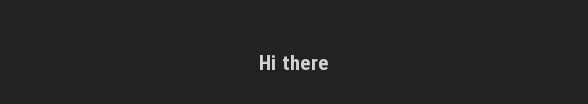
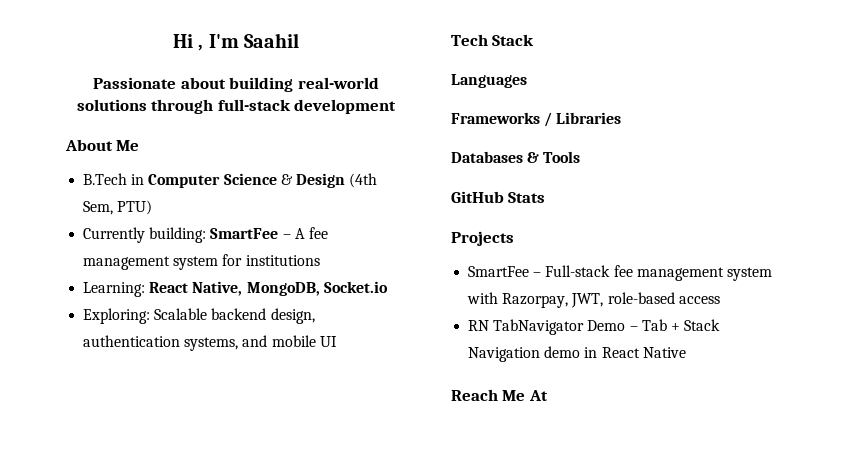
- Hi there
+ Hi , I'm Saahil
+ Passionate about building real-world solutions through full-stack development
+ About Me
+ B.Tech in Computer Science & Design (4th Sem, PTU)
+ Currently building: SmartFee – A fee management system for institutions
+ Learning: React Native, MongoDB, Socket.io
+ Exploring: Scalable backend design, authentication systems, and mobile UI
+ Tech Stack
+ Languages
+ Frameworks / Libraries
+ Databases & Tools
+ GitHub Stats
+ Projects
+ SmartFee – Full-stack fee management system with Razorpay, JWT, role-based access
+ RN TabNavigator Demo – Tab + Stack Navigation demo in React Native
+ Reach Me At

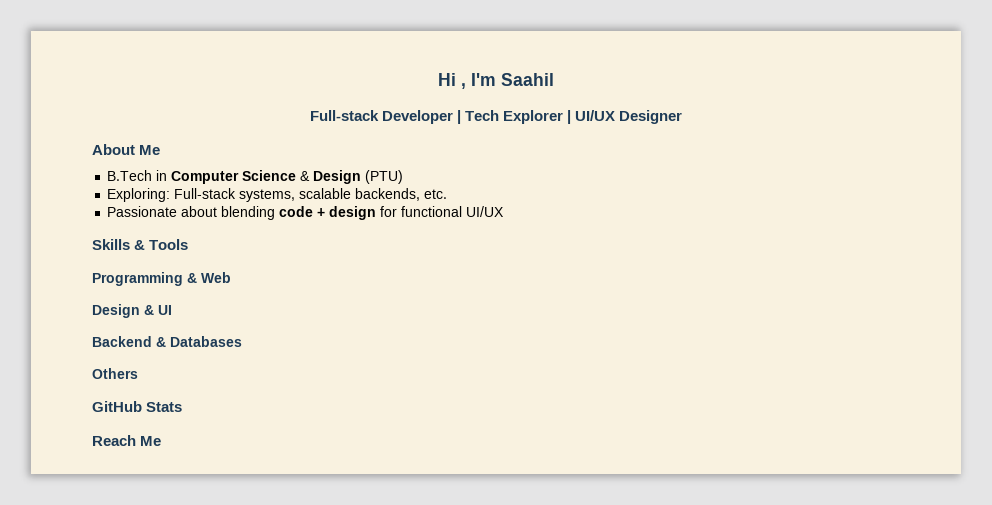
- Passionate about building real-world solutions through full-stack development
+ Full-stack Developer | Tech Explorer | UI/UX Designer
- B.Tech in Computer Science & Design (4th Sem, PTU)
- Currently building: SmartFee – A fee management system for institutions
- Learning: React Native, MongoDB, Socket.io
- Exploring: Scalable backend design, authentication systems, and mobile UI
- Tech Stack
- Languages
- Frameworks / Libraries
- Databases & Tools
+ B.Tech in Computer Science & Design (PTU)
+ Exploring: Full-stack systems, scalable backends, etc.
+ Passionate about blending code + design for functional UI/UX
+ Skills & Tools
+ Programming & Web
+ Design & UI
+ Backend & Databases
+ Others
  GitHub Stats
- Projects
- SmartFee – Full-stack fee management system with Razorpay, JWT, role-based access
- RN TabNavigator Demo – Tab + Stack Navigation demo in React Native
- Reach Me At
+ Reach Me

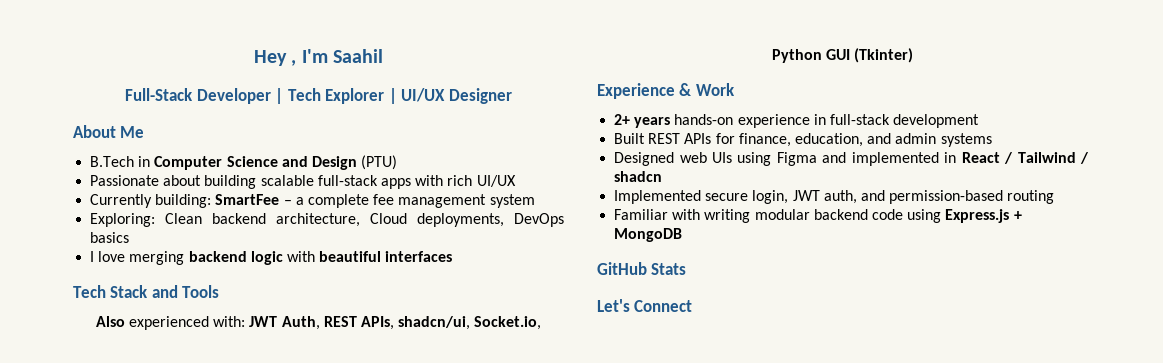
- Hi , I'm Saahil
+ Hey , I'm Saahil
- Full-stack Developer | Tech Explorer | UI/UX Designer
+ Full-Stack Developer | Tech Explorer | UI/UX Designer
- B.Tech in Computer Science & Design (PTU)
+ B.Tech in Computer Science and Design (PTU)
- Exploring: Full-stack systems, scalable backends, etc.
- Passionate about blending code + design for functional UI/UX
- Skills & Tools
- Programming & Web
- Design & UI
- Backend & Databases
- Others
+ Passionate about building scalable full-stack apps with rich UI/UX
+ Currently building: SmartFee – a complete fee management system
+ Exploring: Clean backend architecture, Cloud deployments, DevOps basics
+ I love merging backend logic with beautiful interfaces
+ Tech Stack and Tools
+ Also experienced with: JWT Auth, REST APIs, shadcn/ui, Socket.io, Python GUI (Tkinter)
+ Experience & Work
+ 2+ years hands-on experience in full-stack development
+ Built REST APIs for finance, education, and admin systems
+ Designed web UIs using Figma and implemented in React / Tailwind / shadcn
+ Implemented secure login, JWT auth, and permission-based routing
+ Familiar with writing modular backend code using Express.js + MongoDB
- Reach Me
+ Let's Connect

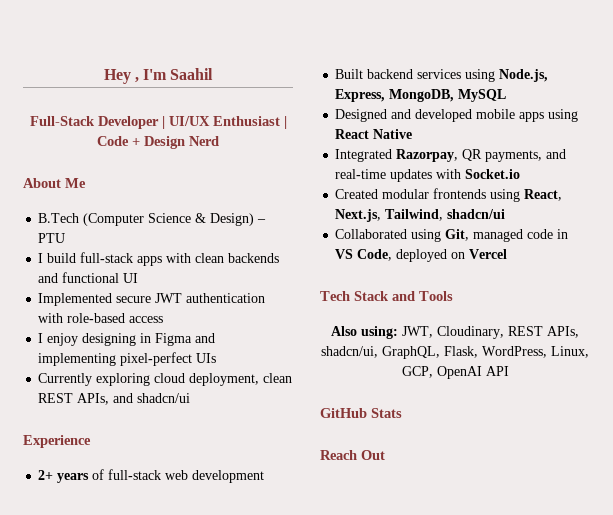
- Full-Stack Developer | Tech Explorer | UI/UX Designer
+ Full-Stack Developer | UI/UX Enthusiast | Code + Design Nerd
  About Me
- B.Tech in Computer Science and Design (PTU)
- Passionate about building scalable full-stack apps with rich UI/UX
- Currently building: SmartFee – a complete fee management system
- Exploring: Clean backend architecture, Cloud deployments, DevOps basics
- I love merging backend logic with beautiful interfaces
+ B.Tech (Computer Science & Design) – PTU
+ I build full-stack apps with clean backends and functional UI
+ Implemented secure JWT authentication with role-based access
+ I enjoy designing in Figma and implementing pixel-perfect UIs
+ Currently exploring cloud deployment, clean REST APIs, and shadcn/ui
+ Experience
+ 2+ years of full-stack web development
+ Built backend services using Node.js, Express, MongoDB, MySQL
+ Designed and developed mobile apps using React Native
+ Integrated Razorpay, QR payments, and real-time updates with Socket.io
+ Created modular frontends using React, Next.js, Tailwind, shadcn/ui
+ Collaborated using Git, managed code in VS Code, deployed on Vercel
- Also experienced with: JWT Auth, REST APIs, shadcn/ui, Socket.io, Python GUI (Tkinter)
- Experience & Work
- 2+ years hands-on experience in full-stack development
- Built REST APIs for finance, education, and admin systems
- Designed web UIs using Figma and implemented in React / Tailwind / shadcn
- Implemented secure login, JWT auth, and permission-based routing
- Familiar with writing modular backend code using Express.js + MongoDB
+ Also using: JWT, Cloudinary, REST APIs, shadcn/ui, GraphQL, Flask, WordPress, Linux, GCP, OpenAI API
- Let's Connect
+ Reach Out

